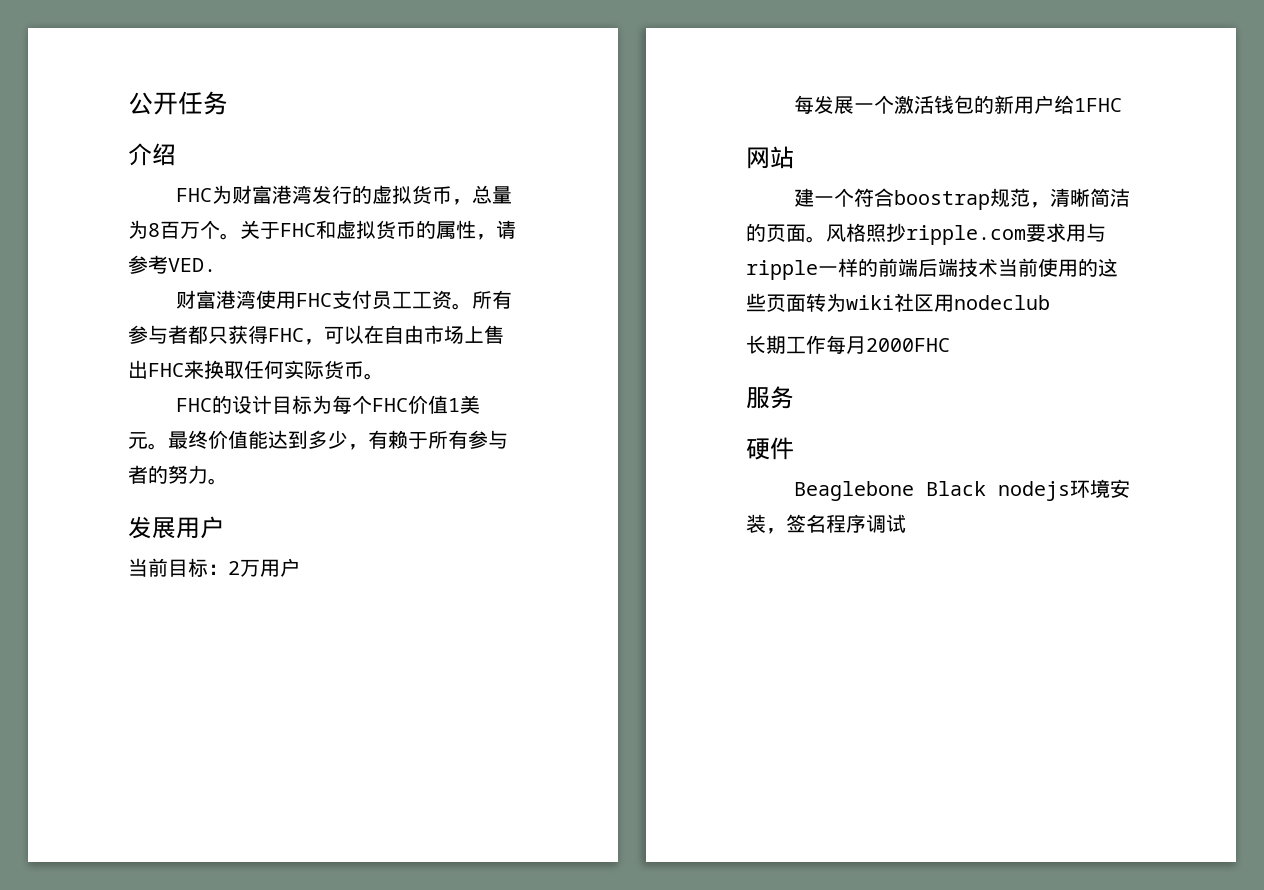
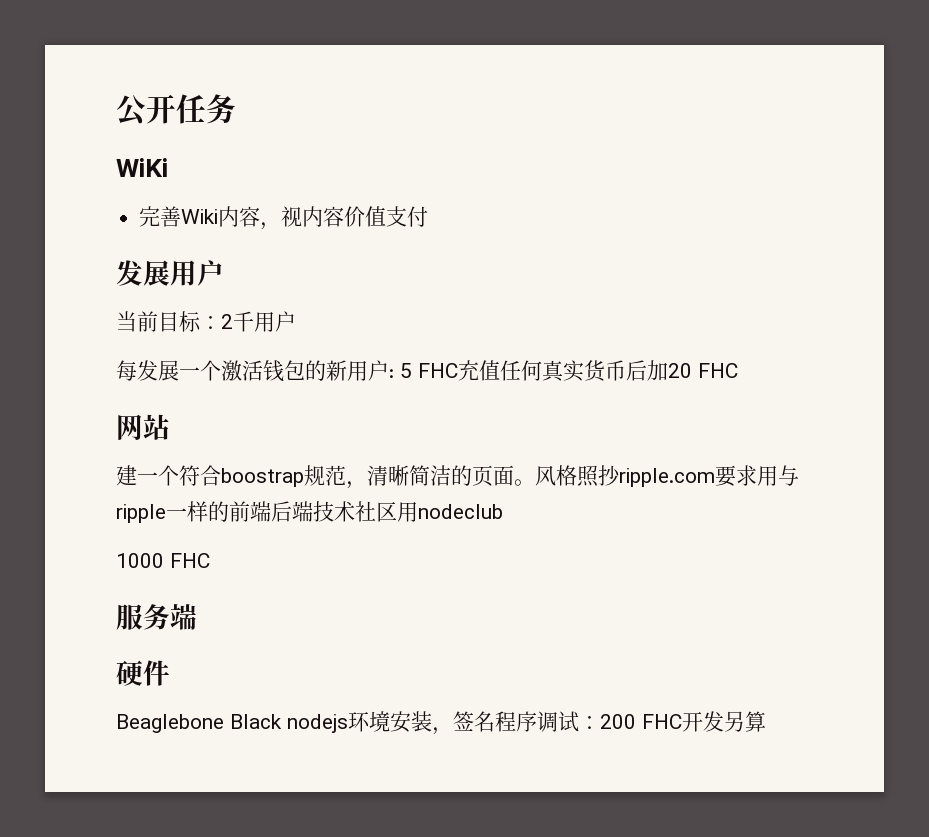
- 介绍
- FHC为财富港湾发行的虚拟货币，总量为8百万个。关于FHC和虚拟货币的属性，请参考VED.
- 财富港湾使用FHC支付员工工资。所有参与者都只获得FHC，可以在自由市场上售出FHC来换取任何实际货币。
- FHC的设计目标为每个FHC价值1美元。最终价值能达到多少，有赖于所有参与者的努力。
+ WiKi
+ 完善Wiki内容，视内容价值支付
- 当前目标：2万用户
+ 当前目标：2千用户
- 每发展一个激活钱包的新用户给1FHC
+ 每发展一个激活钱包的新用户: 5 FHC充值任何真实货币后加20 FHC
- 风格照抄ripple.com要求用与ripple一样的前端后端技术当前使用的这些页面转为wiki社区用nodeclub
+ 风格照抄ripple.com要求用与ripple一样的前端后端技术社区用nodeclub
- 长期工作每月2000FHC
+ 1000 FHC
- 服务
+ 服务端
- Beaglebone Black nodejs环境安装，签名程序调试
+ Beaglebone Black nodejs环境安装，签名程序调试：200 FHC开发另算

